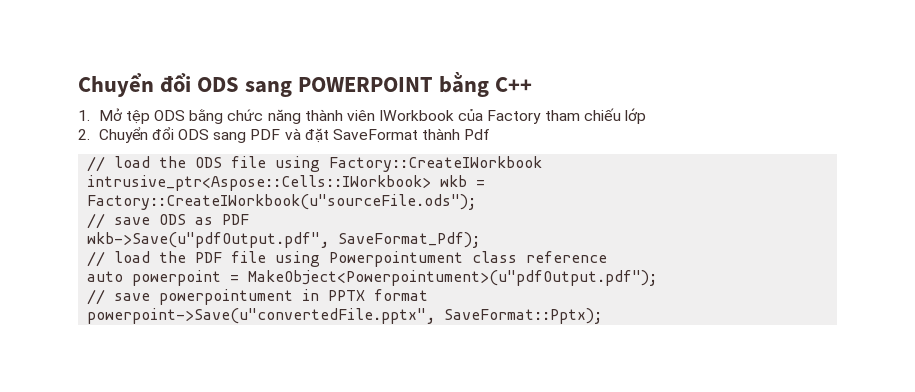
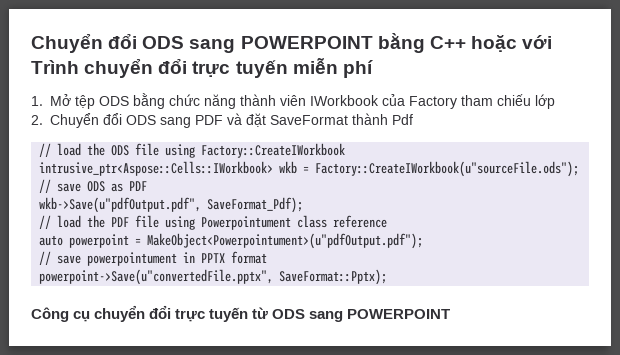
- Chuyển đổi ODS sang POWERPOINT bằng C++
+ Chuyển đổi ODS sang POWERPOINT bằng C++ hoặc với Trình chuyển đổi trực tuyến miễn phí
+ Công cụ chuyển đổi trực tuyến từ ODS sang POWERPOINT

